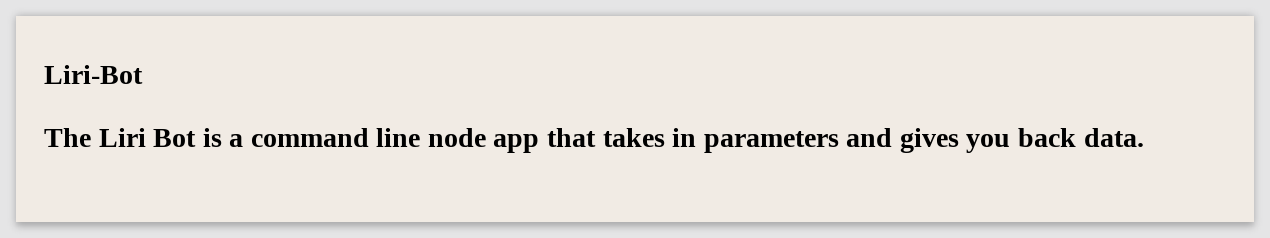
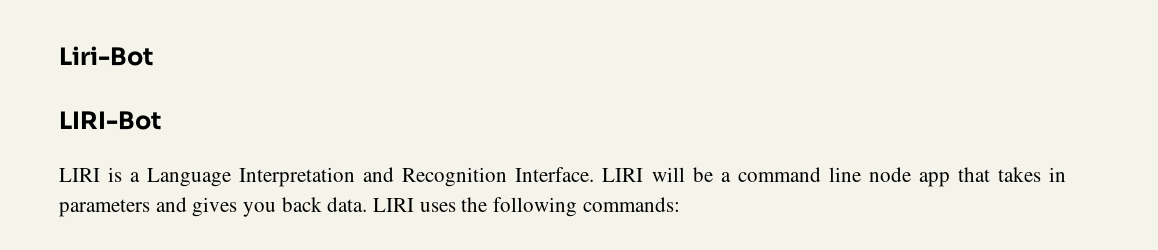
- The Liri Bot is a command line node app that takes in parameters and gives you back data.
+ LIRI-Bot
+ LIRI is a Language Interpretation and Recognition Interface. LIRI will be a command line node app that takes in parameters and gives you back data.
+ LIRI uses the following commands:

